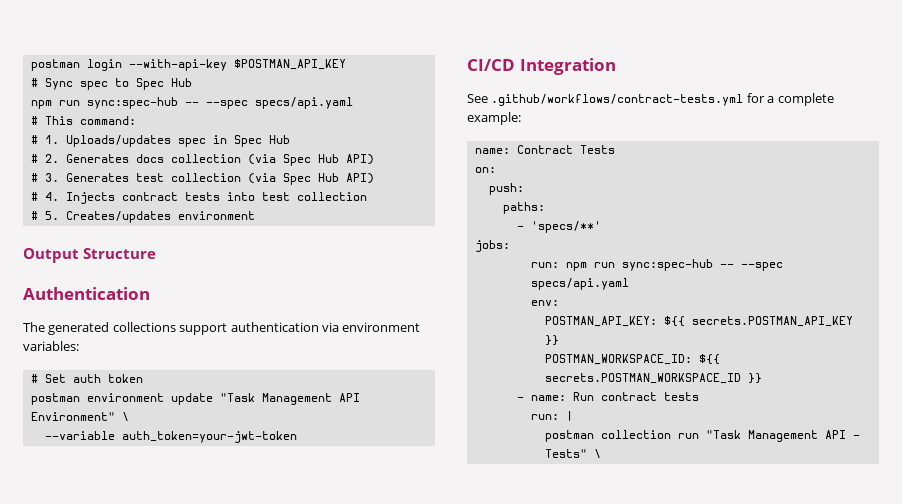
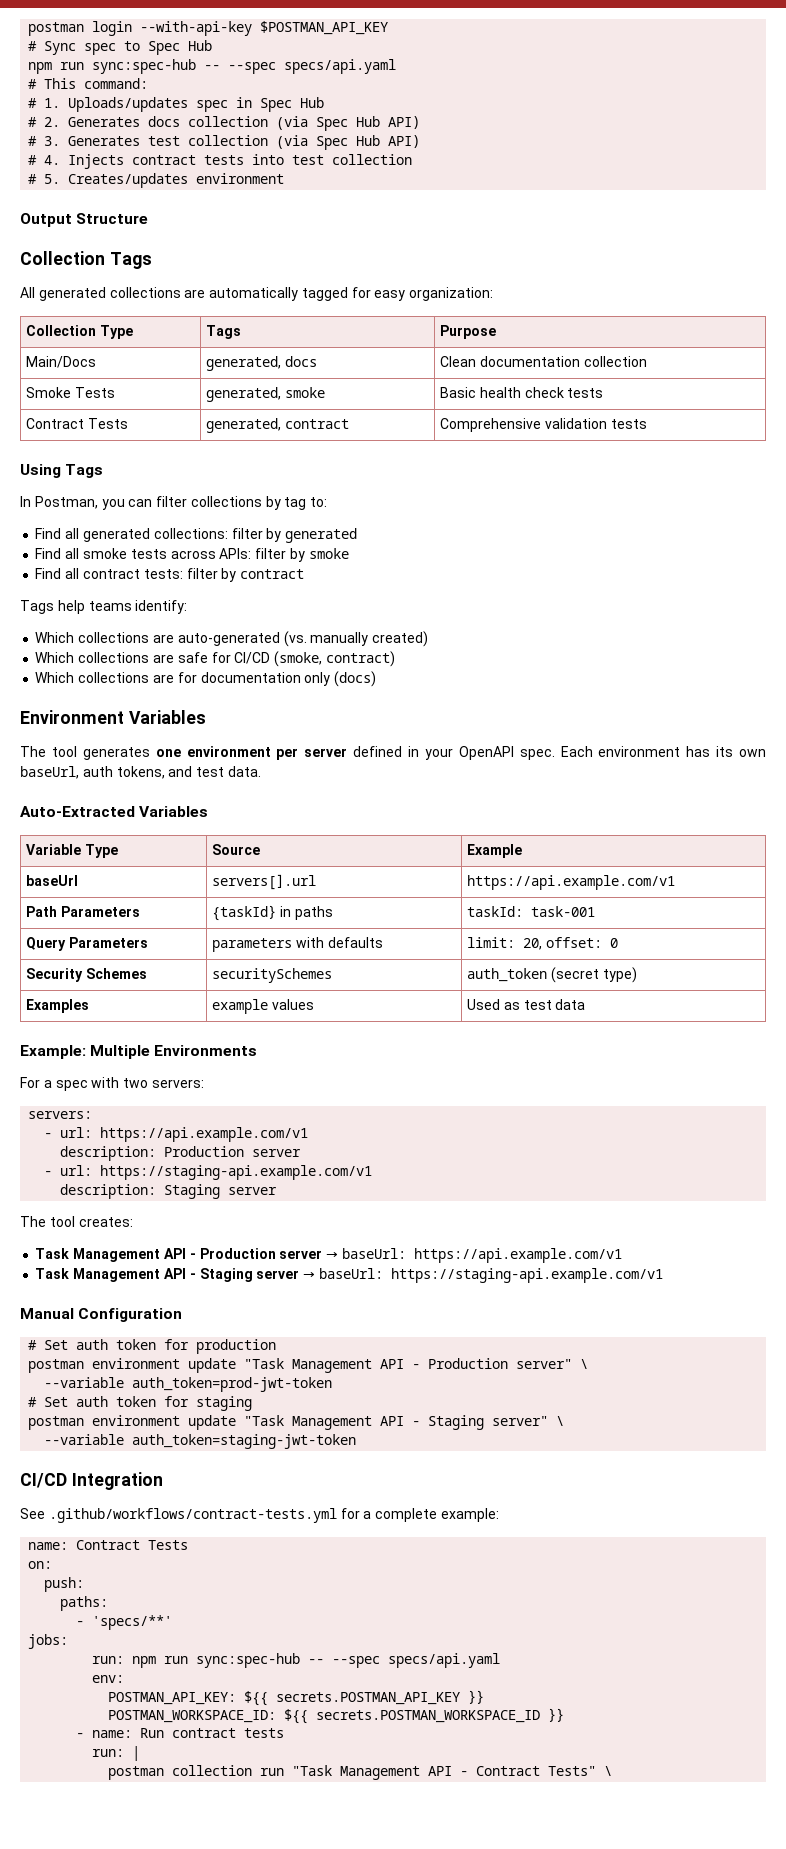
- Authentication
- The generated collections support authentication via environment variables:
- # Set auth token
- postman environment update "Task Management API Environment" \
- --variable auth_token=your-jwt-token
+ Collection Tags
+ All generated collections are automatically tagged for easy organization:
+ Collection Type | Tags | Purpose
+ Main/Docs | generated, docs | Clean documentation collection
+ Smoke Tests | generated, smoke | Basic health check tests
+ Contract Tests | generated, contract | Comprehensive validation tests
+ Using Tags
+ In Postman, you can filter collections by tag to:
+ Find all generated collections: filter by generated
+ Find all smoke tests across APIs: filter by smoke
+ Find all contract tests: filter by contract
+ Tags help teams identify:
+ Which collections are auto-generated (vs. manually created)
+ Which collections are safe for CI/CD (smoke, contract)
+ Which collections are for documentation only (docs)
+ Environment Variables
+ The tool generates one environment per server defined in your OpenAPI spec. Each environment has its own baseUrl, auth tokens, and test data.
+ Auto-Extracted Variables
+ Variable Type | Source | Example
+ baseUrl | servers[].url | https://api.example.com/v1
+ Path Parameters | {taskId} in paths | taskId: task-001
+ Query Parameters | parameters with defaults | limit: 20, offset: 0
+ Security Schemes | securitySchemes | auth_token (secret type)
+ Examples | example values | Used as test data
+ Example: Multiple Environments
+ For a spec with two servers:
+ servers:
+ - url: https://api.example.com/v1
+ description: Production server
+ - url: https://staging-api.example.com/v1
+ description: Staging server
+ The tool creates:
+ Task Management API - Production server → baseUrl: https://api.example.com/v1
+ Task Management API - Staging server → baseUrl: https://staging-api.example.com/v1
+ Manual Configuration
+ # Set auth token for production
+ postman environment update "Task Management API - Production server" \
+ --variable auth_token=prod-jwt-token
+ # Set auth token for staging
+ postman environment update "Task Management API - Staging server" \
+ --variable auth_token=staging-jwt-token
- postman collection run "Task Management API - Tests" \
+ postman collection run "Task Management API - Contract Tests" \

